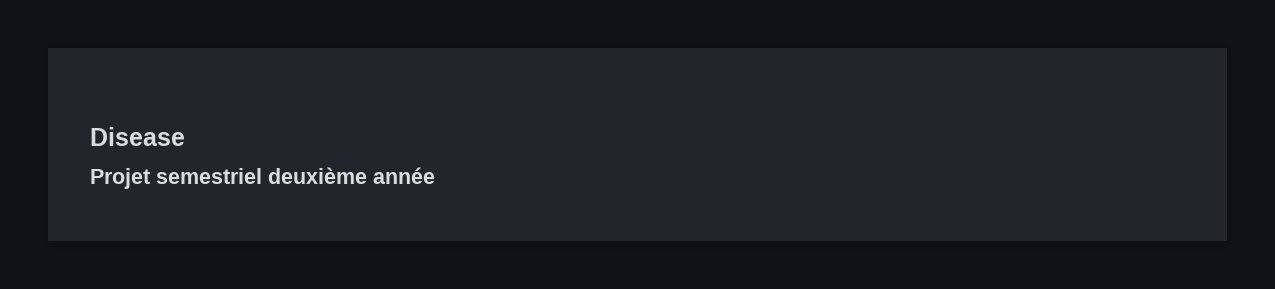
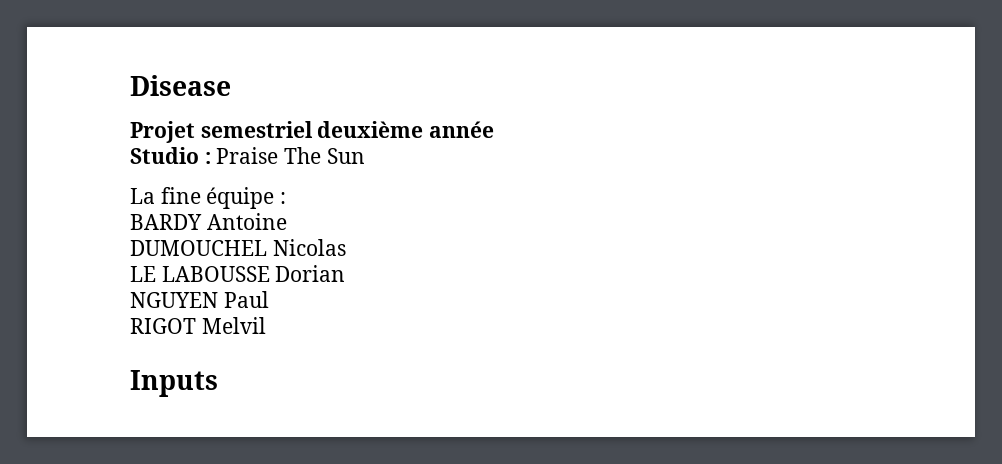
+ Studio : Praise The Sun
+ La fine équipe :
+ BARDY Antoine
+ DUMOUCHEL Nicolas
+ LE LABOUSSE Dorian
+ NGUYEN Paul
+ RIGOT Melvil
+ Inputs

